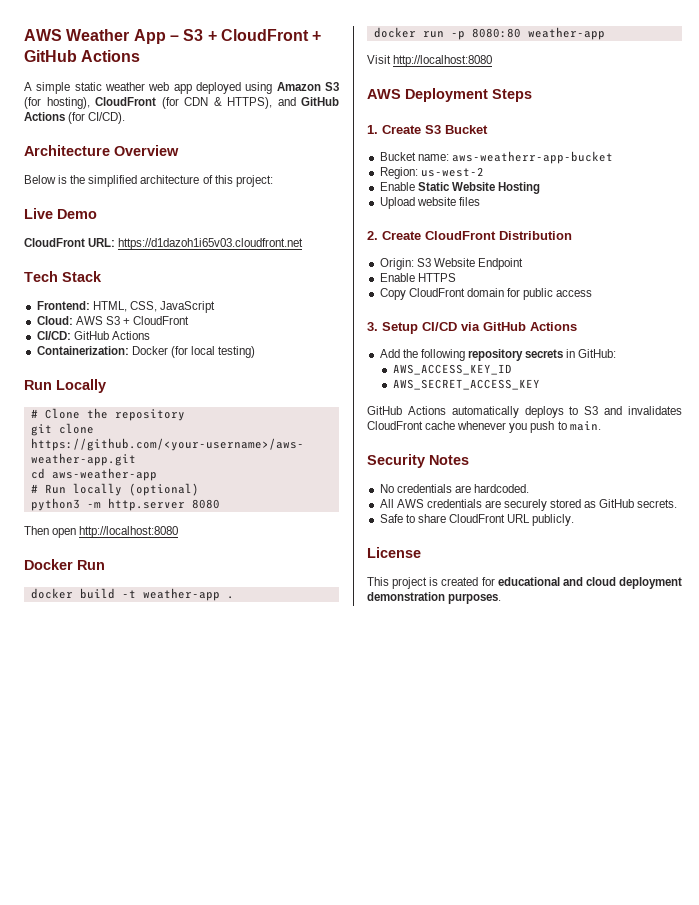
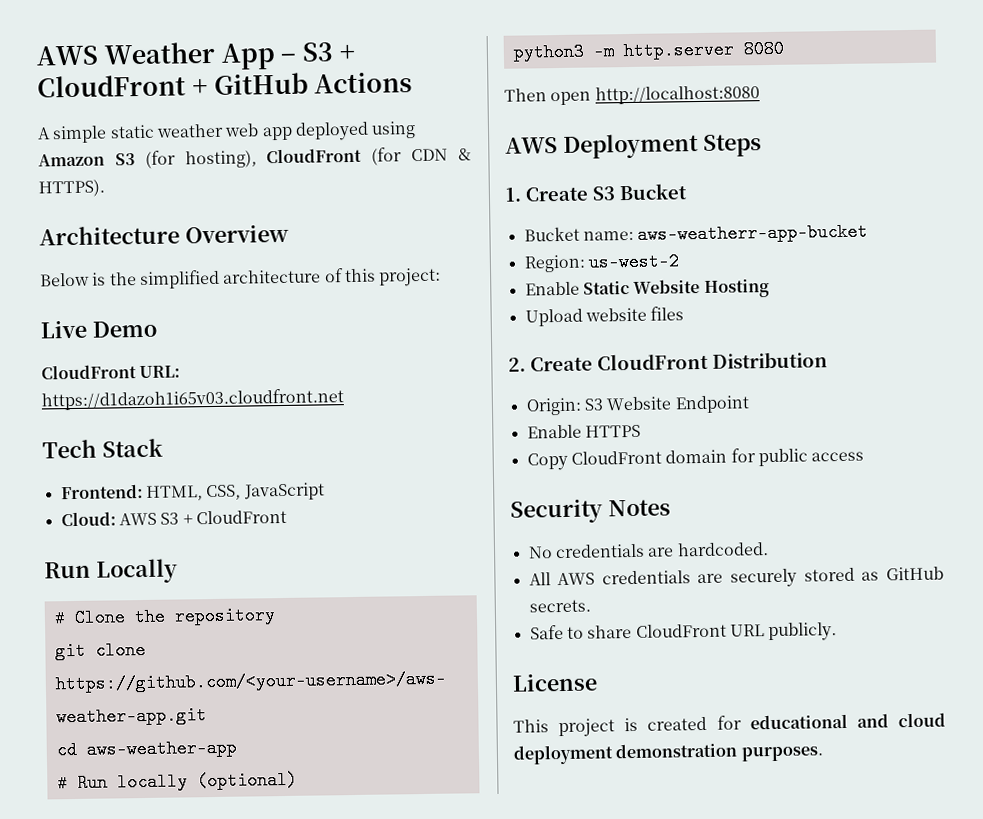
- A simple static weather web app deployed using Amazon S3 (for hosting), CloudFront (for CDN & HTTPS), and GitHub Actions (for CI/CD).
+ A simple static weather web app deployed using Amazon S3 (for hosting), CloudFront (for CDN & HTTPS).
- CI/CD: GitHub Actions
- Containerization: Docker (for local testing)
- Docker Run
- docker build -t weather-app .
- docker run -p 8080:80 weather-app
- Visit http://localhost:8080
- 3. Setup CI/CD via GitHub Actions
- Add the following repository secrets in GitHub:
- AWS_ACCESS_KEY_ID
- AWS_SECRET_ACCESS_KEY
- GitHub Actions automatically deploys to S3 and invalidates CloudFront cache whenever you push to main.

